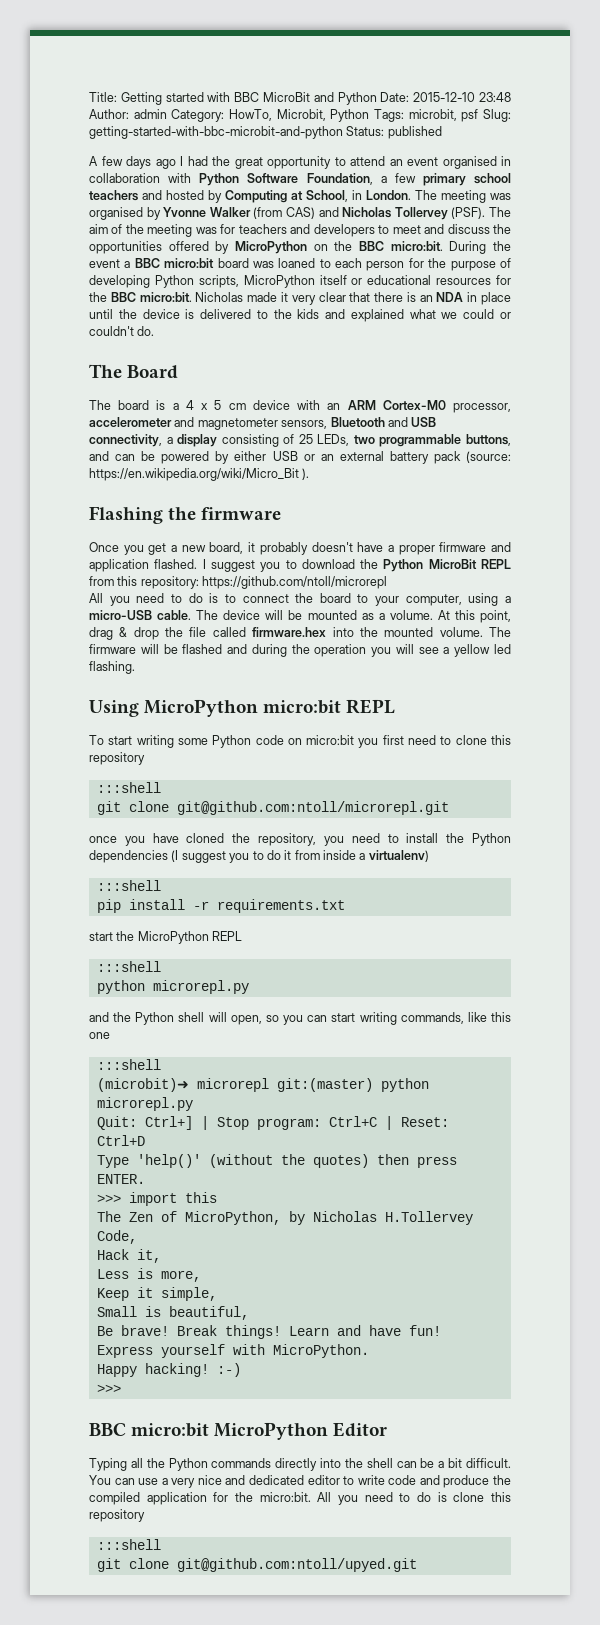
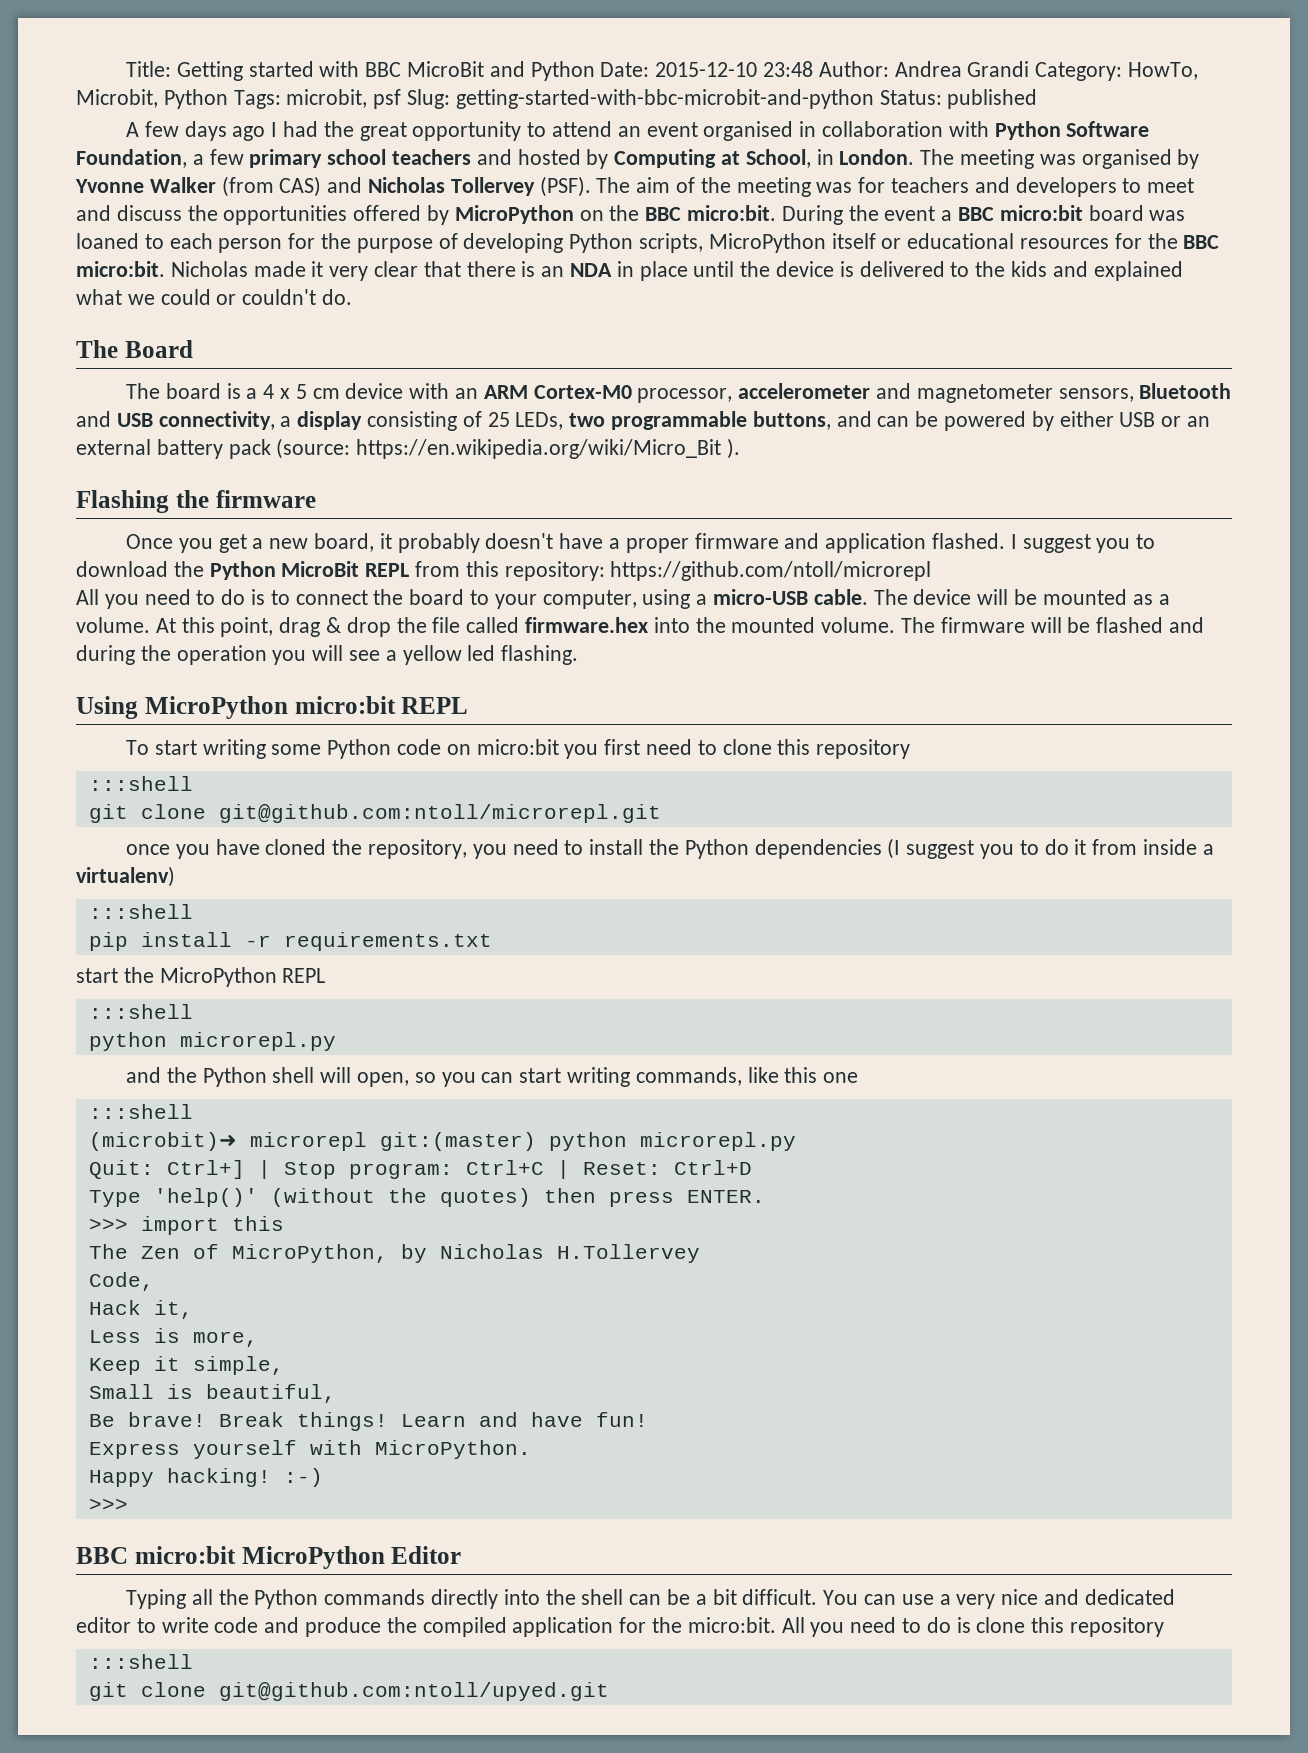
- Title: Getting started with BBC MicroBit and Python Date: 2015-12-10 23:48 Author: admin Category: HowTo, Microbit, Python Tags: microbit, psf Slug: getting-started-with-bbc-microbit-and-python Status: published
+ Title: Getting started with BBC MicroBit and Python Date: 2015-12-10 23:48 Author: Andrea Grandi Category: HowTo, Microbit, Python Tags: microbit, psf Slug: getting-started-with-bbc-microbit-and-python Status: published

